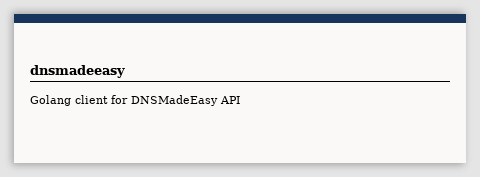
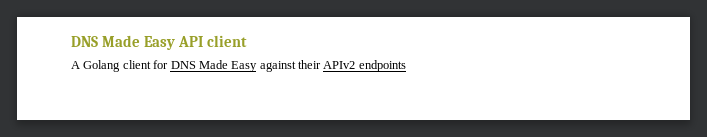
- dnsmadeeasy
- Golang client for DNSMadeEasy API
+ DNS Made Easy API client
+ A Golang client for DNS Made Easy against their APIv2 endpoints

